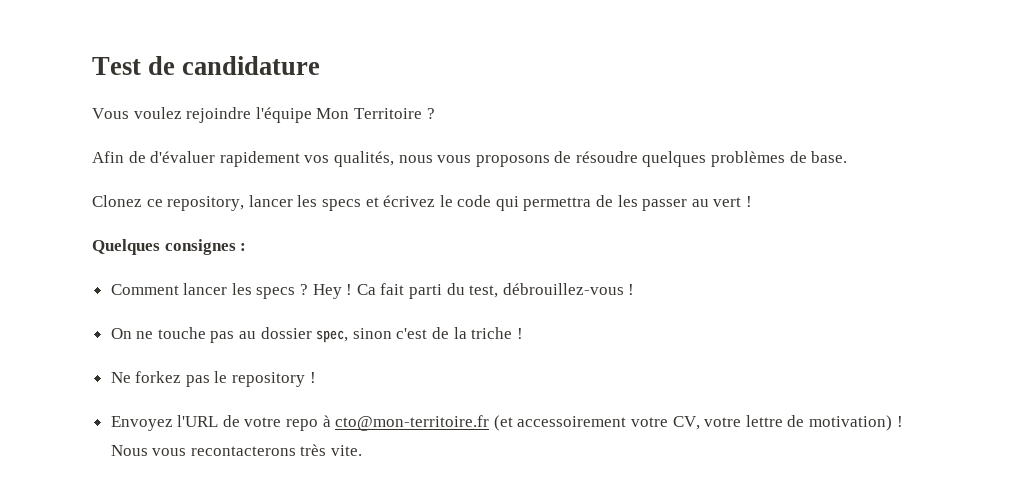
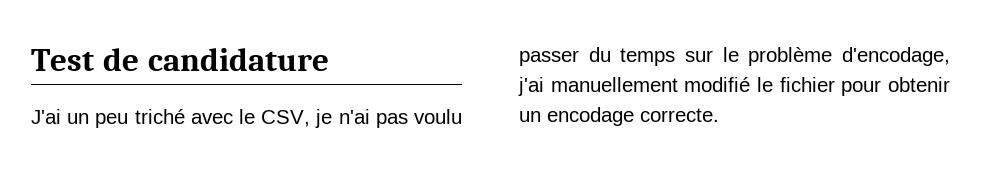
- Vous voulez rejoindre l'équipe Mon Territoire ?
- Afin de d'évaluer rapidement vos qualités, nous vous proposons de résoudre quelques problèmes de base.
- Clonez ce repository, lancer les specs et écrivez le code qui permettra de les passer au vert !
- Quelques consignes :
- Comment lancer les specs ? Hey ! Ca fait parti du test, débrouillez-vous !
- On ne touche pas au dossier spec, sinon c'est de la triche !
- Ne forkez pas le repository !
- Envoyez l'URL de votre repo à cto@mon-territoire.fr (et accessoirement votre CV, votre lettre de motivation) ! Nous vous recontacterons très vite.
+ J'ai un peu triché avec le CSV, je n'ai pas voulu passer du temps sur le problème d'encodage, j'ai manuellement modifié le fichier pour obtenir un encodage correcte.

